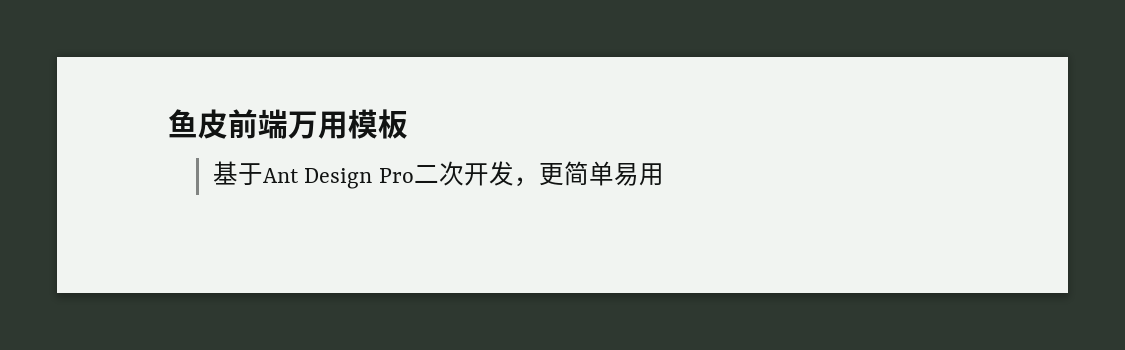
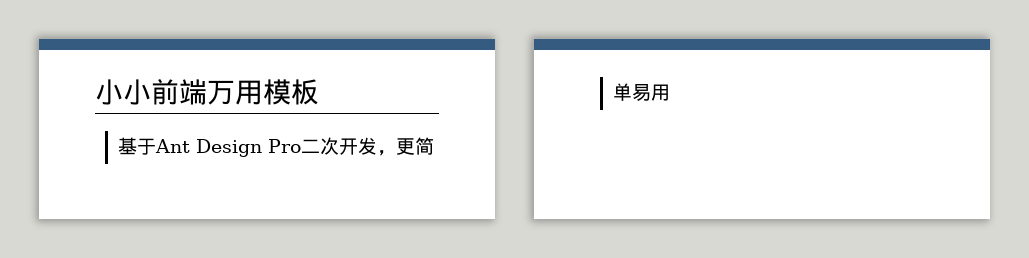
- 鱼皮前端万用模板
+ 小小前端万用模板

